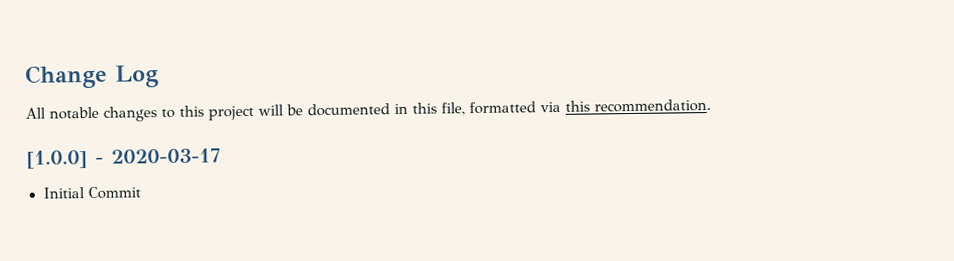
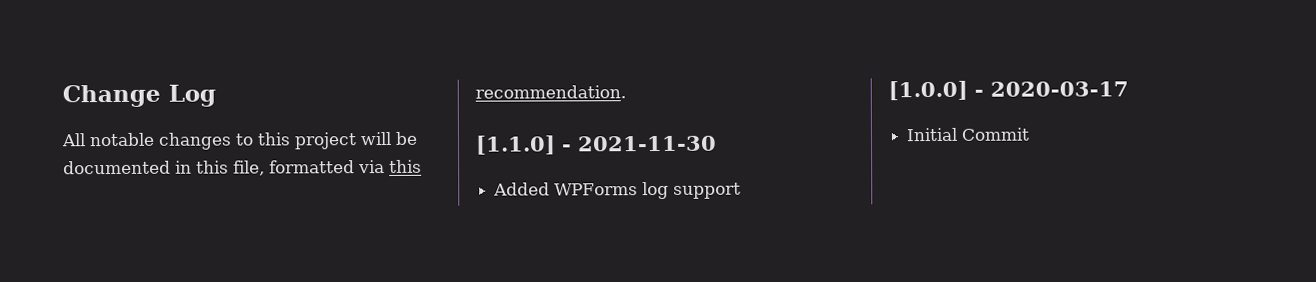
+ [1.1.0] - 2021-11-30
+ Added WPForms log support

